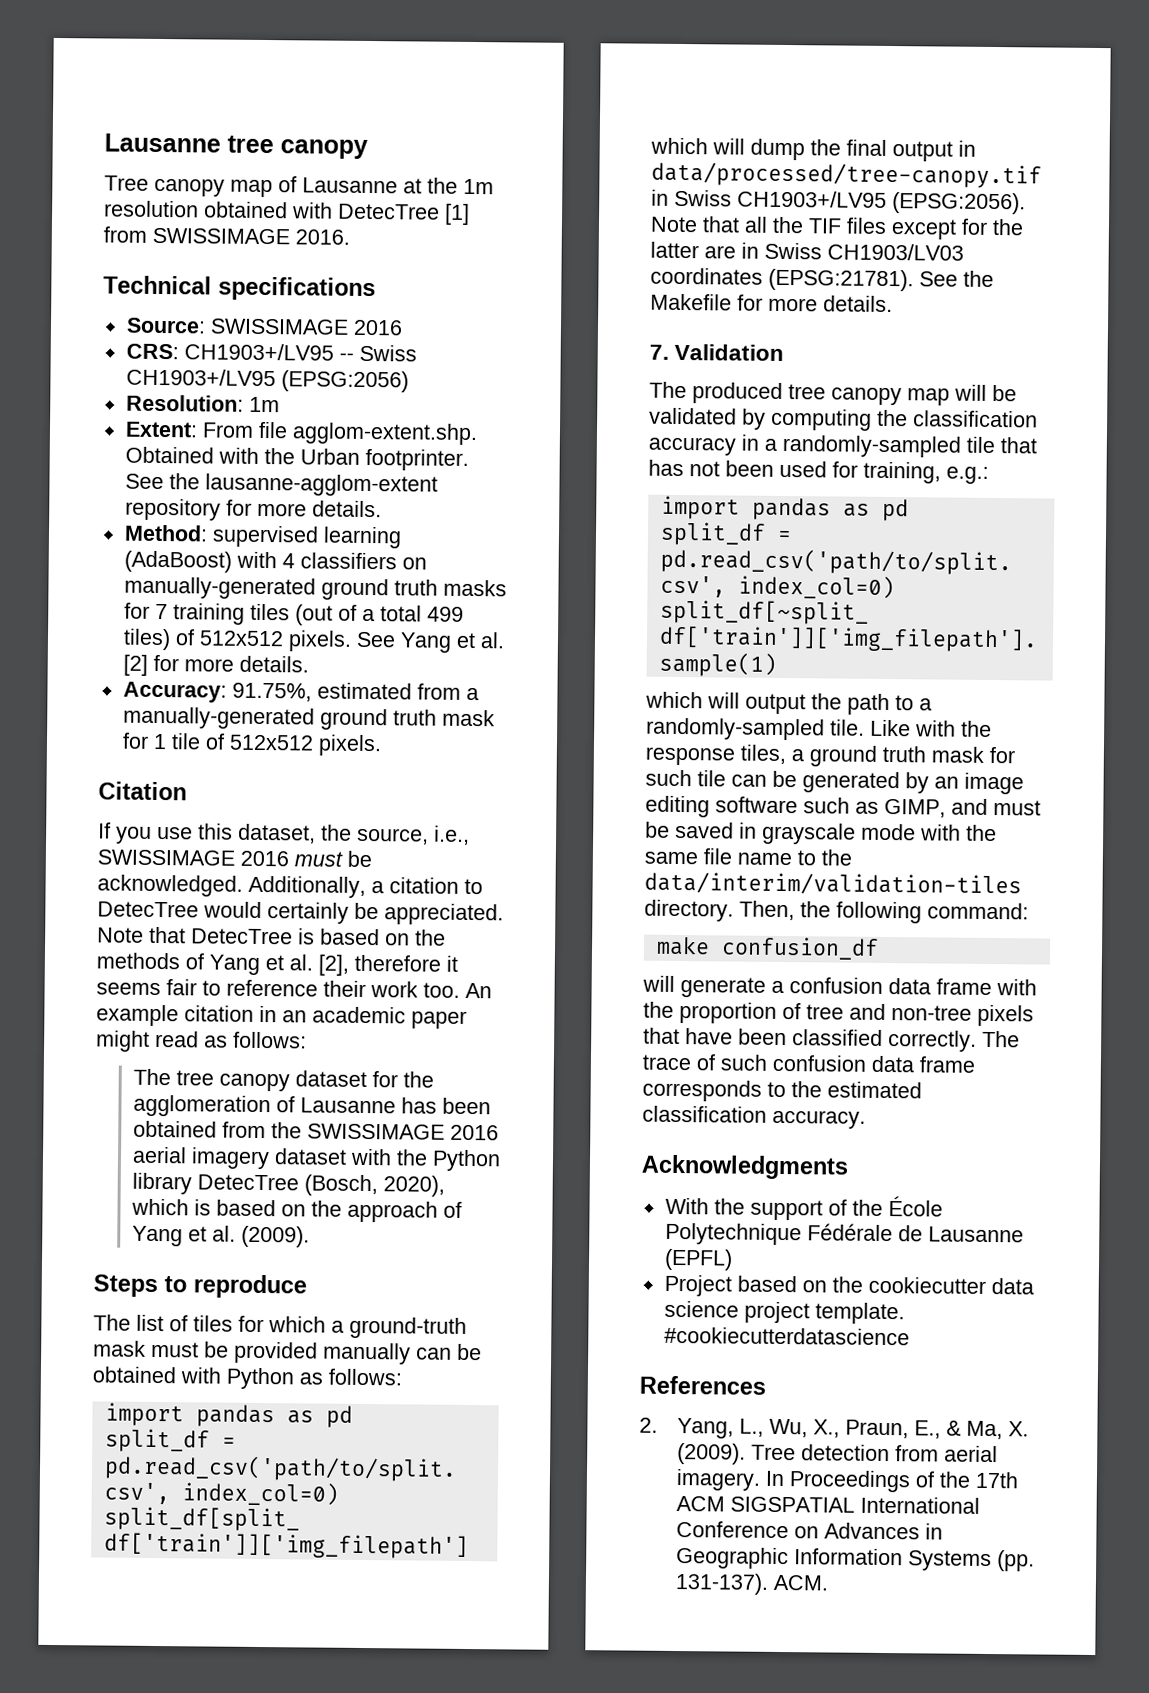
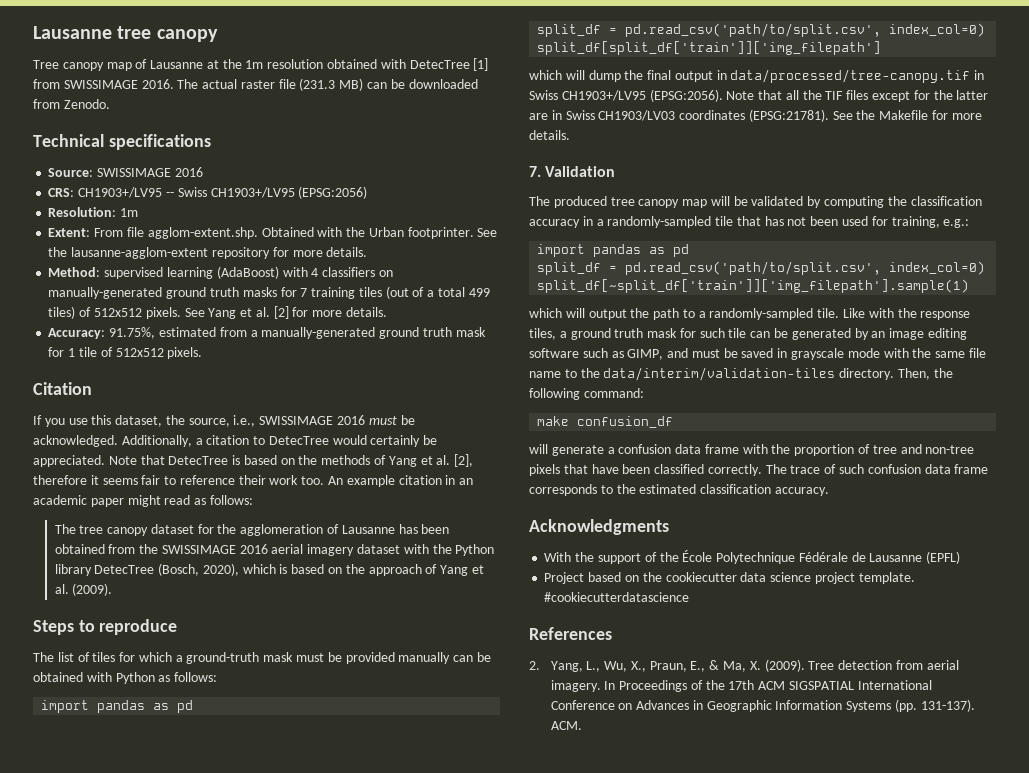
+ The actual raster file (231.3 MB) can be downloaded from Zenodo.

